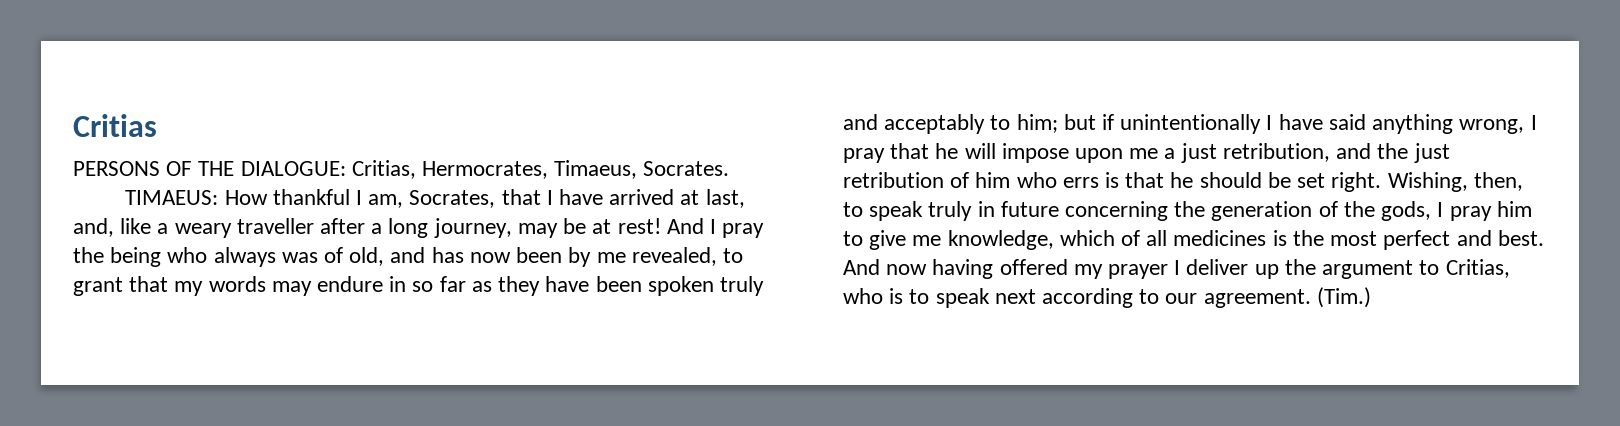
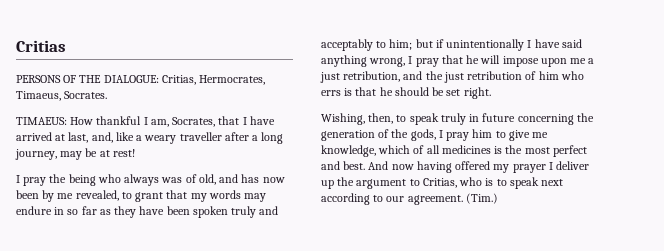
- How thankful I am, Socrates, that I have arrived at last, and, like a weary traveller after a long journey, may be at rest! And I pray the being who always was of old, and has now been by me revealed, to grant that my words may endure in so far as they have been spoken truly and acceptably to him;
+ How thankful I am, Socrates, that I have arrived at last, and, like a weary traveller after a long journey, may be at rest!
+ I pray the being who always was of old, and has now been by me revealed, to grant that my words may endure in so far as they have been spoken truly and acceptably to him;
- but if unintentionally I have said anything wrong, I pray that he will impose upon me a just retribution, and the just retribution of him who errs is that he should be set right. Wishing, then, to speak truly in future concerning the generation of the gods, I pray him to give me knowledge, which of all medicines is the most perfect and best.
+ but if unintentionally I have said anything wrong, I pray that he will impose upon me a just retribution, and the just retribution of him who errs is that he should be set right.
+ Wishing, then, to speak truly in future concerning the generation of the gods, I pray him to give me knowledge, which of all medicines is the most perfect and best.

